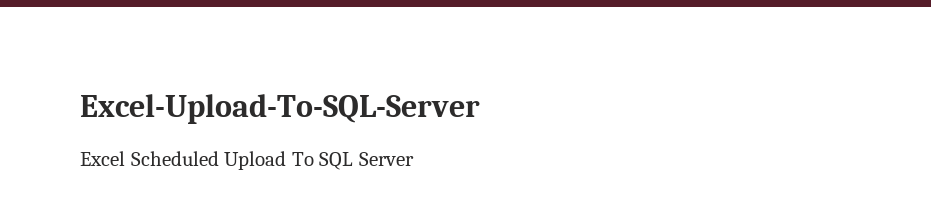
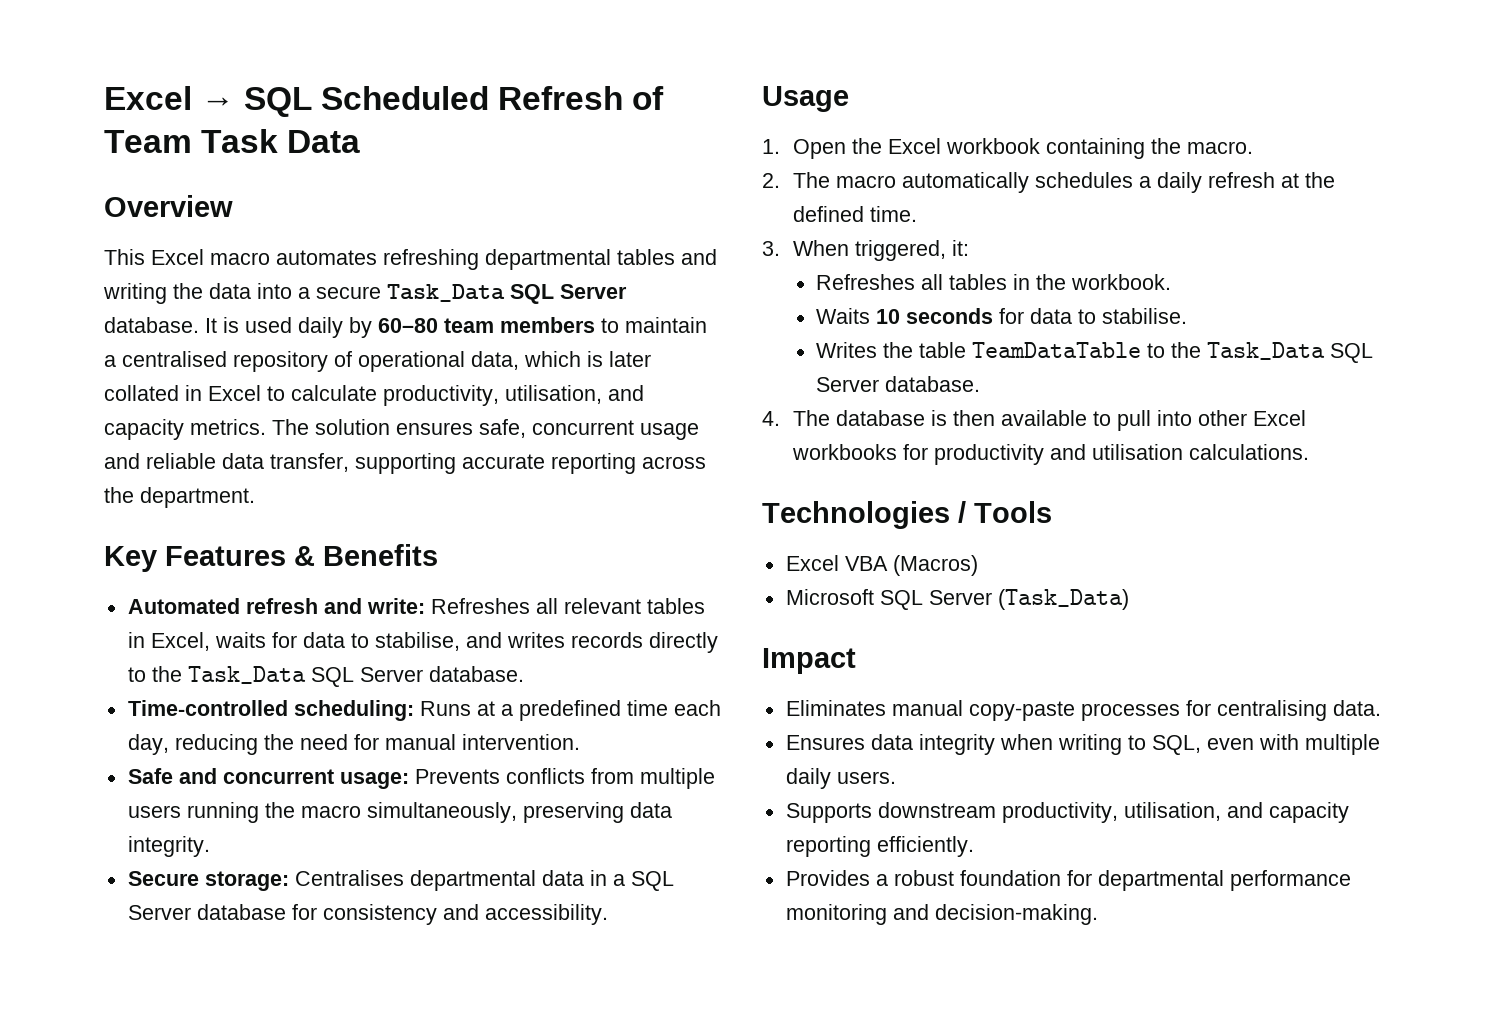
- Excel-Upload-To-SQL-Server
- Excel Scheduled Upload To SQL Server
+ Excel → SQL Scheduled Refresh of Team Task Data
+ Overview
+ This Excel macro automates refreshing departmental tables and writing the data into a secure Task_Data SQL Server database. It is used daily by 60–80 team members to maintain a centralised repository of operational data, which is later collated in Excel to calculate productivity, utilisation, and capacity metrics. The solution ensures safe, concurrent usage and reliable data transfer, supporting accurate reporting across the department.
+ Key Features & Benefits
+ Automated refresh and write: Refreshes all relevant tables in Excel, waits for data to stabilise, and writes records directly to the Task_Data SQL Server database.
+ Time-controlled scheduling: Runs at a predefined time each day, reducing the need for manual intervention.
+ Safe and concurrent usage: Prevents conflicts from multiple users running the macro simultaneously, preserving data integrity.
+ Secure storage: Centralises departmental data in a SQL Server database for consistency and accessibility.
+ Usage
+ 1. Open the Excel workbook containing the macro.
+ 2. The macro automatically schedules a daily refresh at the defined time.
+ 3. When triggered, it:
+ Refreshes all tables in the workbook.
+ Waits 10 seconds for data to stabilise.
+ Writes the table TeamDataTable to the Task_Data SQL Server database.
+ 4. The database is then available to pull into other Excel workbooks for productivity and utilisation calculations.
+ Technologies / Tools
+ Excel VBA (Macros)
+ Microsoft SQL Server (Task_Data)
+ Impact
+ Eliminates manual copy-paste processes for centralising data.
+ Ensures data integrity when writing to SQL, even with multiple daily users.
+ Supports downstream productivity, utilisation, and capacity reporting efficiently.
+ Provides a robust foundation for departmental performance monitoring and decision-making.

